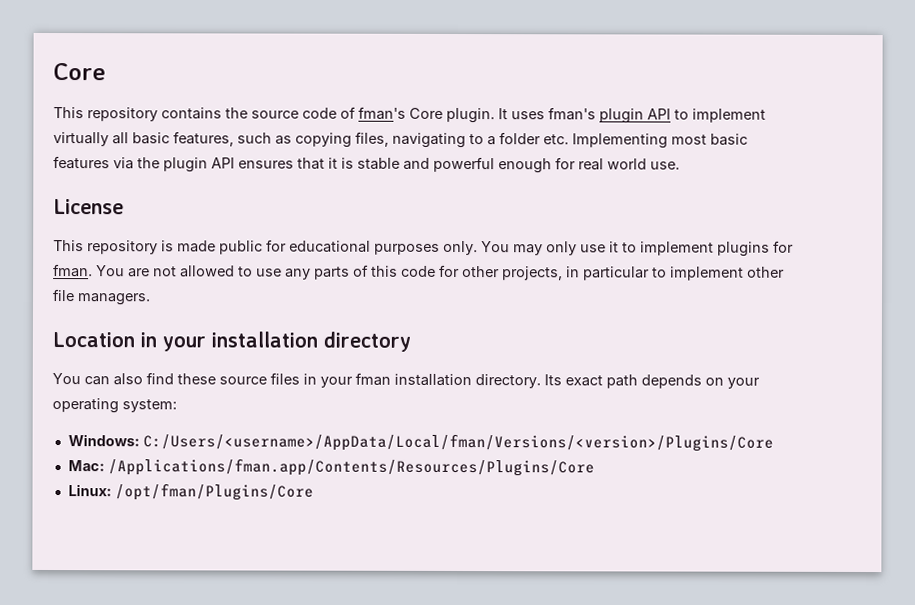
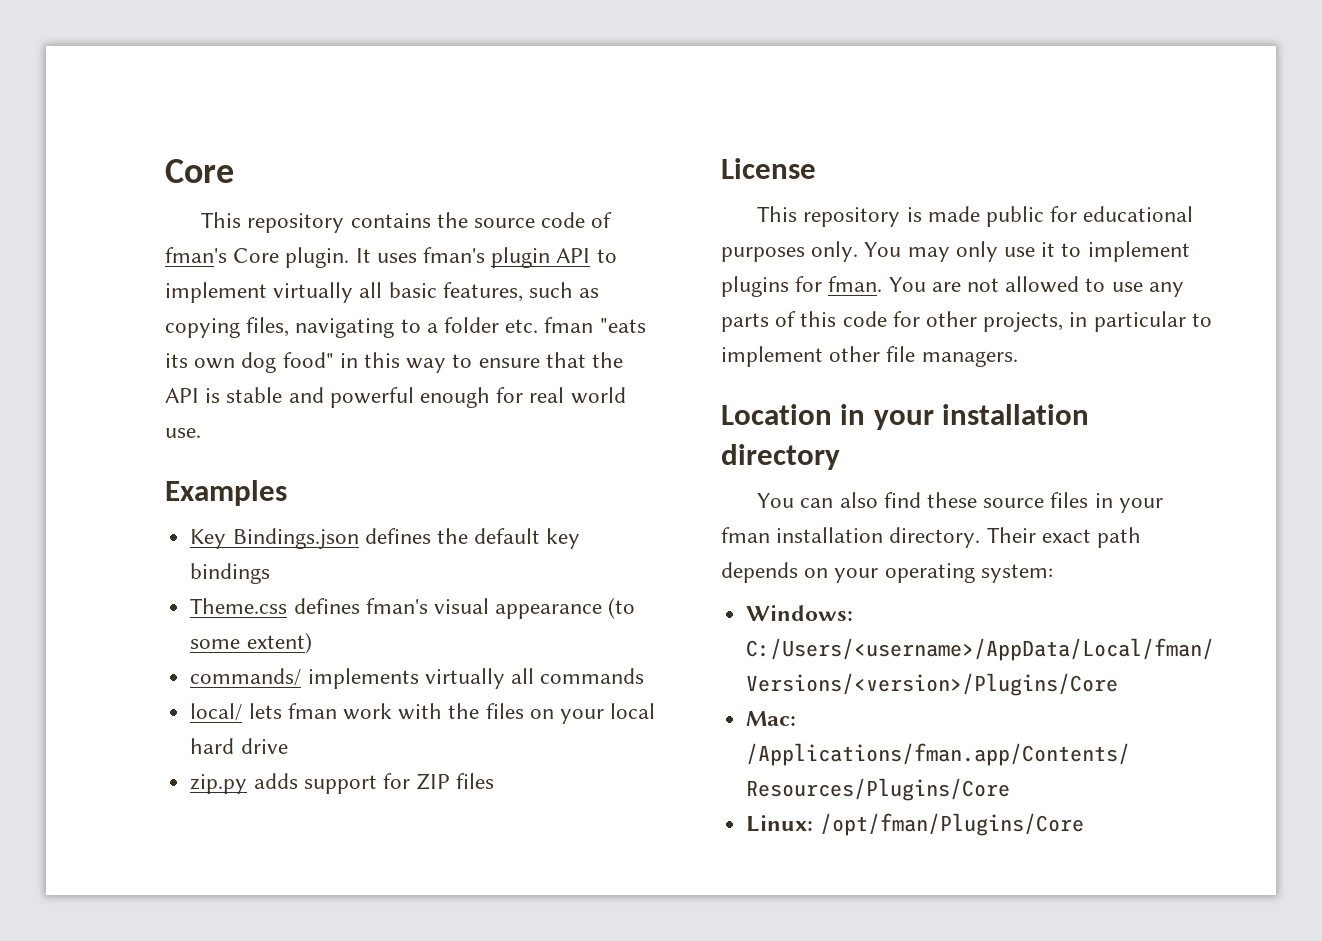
- It uses fman's plugin API to implement virtually all basic features, such as copying files, navigating to a folder etc. Implementing most basic features via the plugin API ensures that it is stable and powerful enough for real world use.
+ It uses fman's plugin API to implement virtually all basic features, such as copying files, navigating to a folder etc. fman "eats its own dog food" in this way to ensure that the API is stable and powerful enough for real world use.
+ Examples
+ Key Bindings.json defines the default key bindings
+ Theme.css defines fman's visual appearance (to some extent)
+ commands/ implements virtually all commands
+ local/ lets fman work with the files on your local hard drive
+ zip.py adds support for ZIP files
- Its exact path depends on your operating system:
+ Their exact path depends on your operating system:

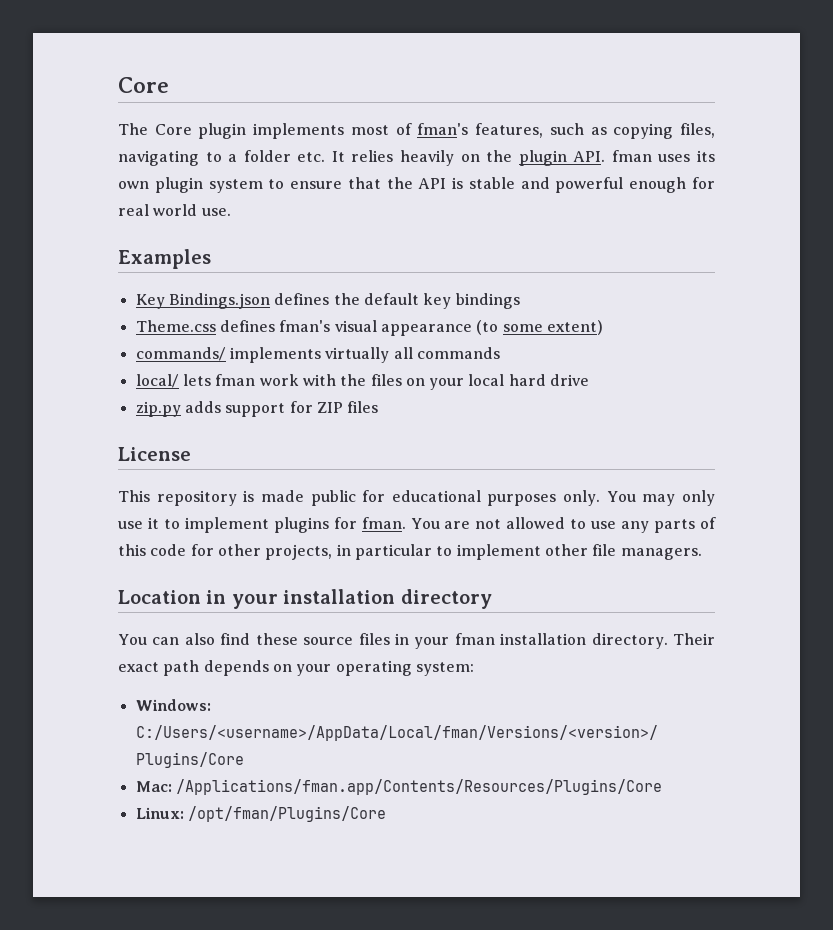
- This repository contains the source code of fman's Core plugin. It uses fman's plugin API to implement virtually all basic features, such as copying files, navigating to a folder etc. fman "eats its own dog food" in this way to ensure that the API is stable and powerful enough for real world use.
+ The Core plugin implements most of fman's features, such as copying files, navigating to a folder etc. It relies heavily on the plugin API. fman uses its own plugin system to ensure that the API is stable and powerful enough for real world use.

